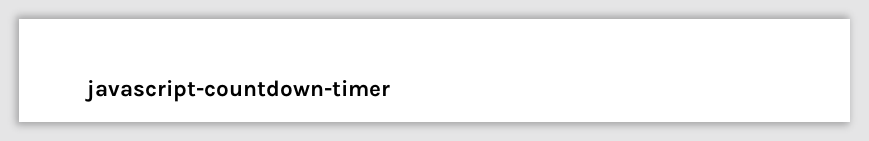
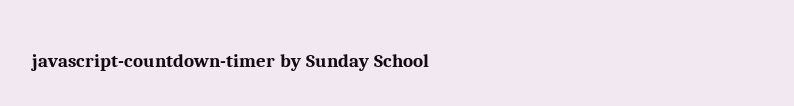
- javascript-countdown-timer
+ javascript-countdown-timer by Sunday School

